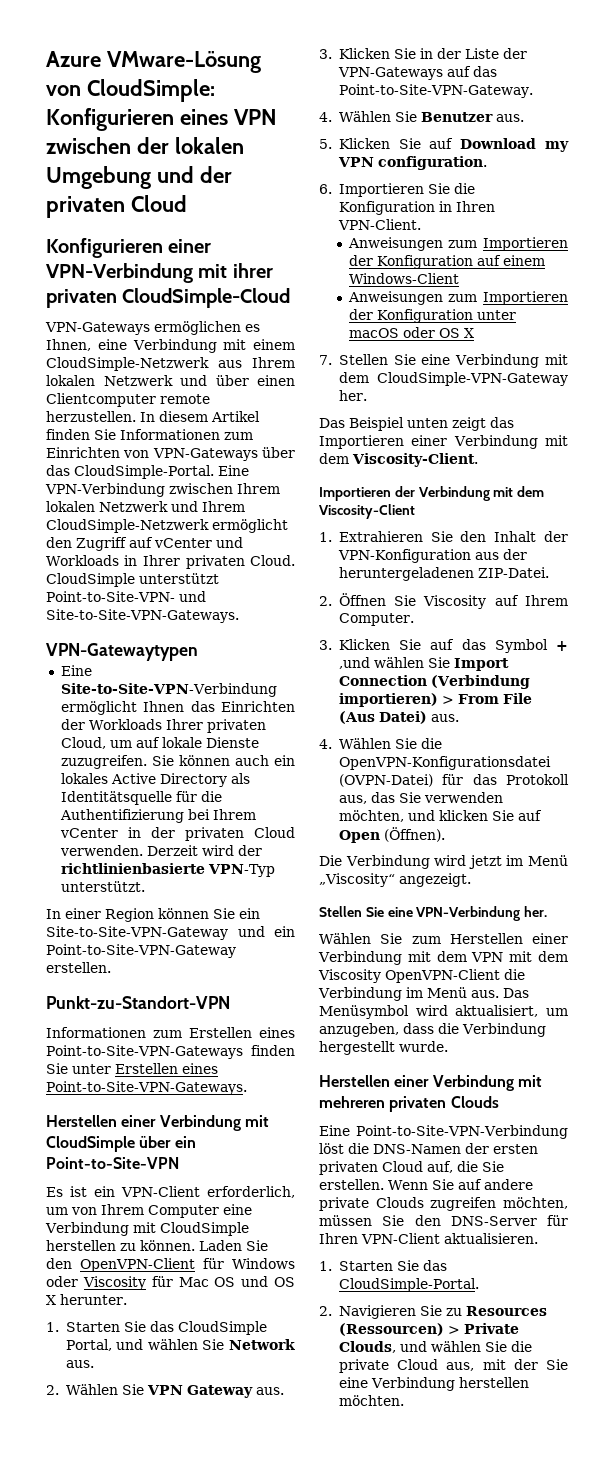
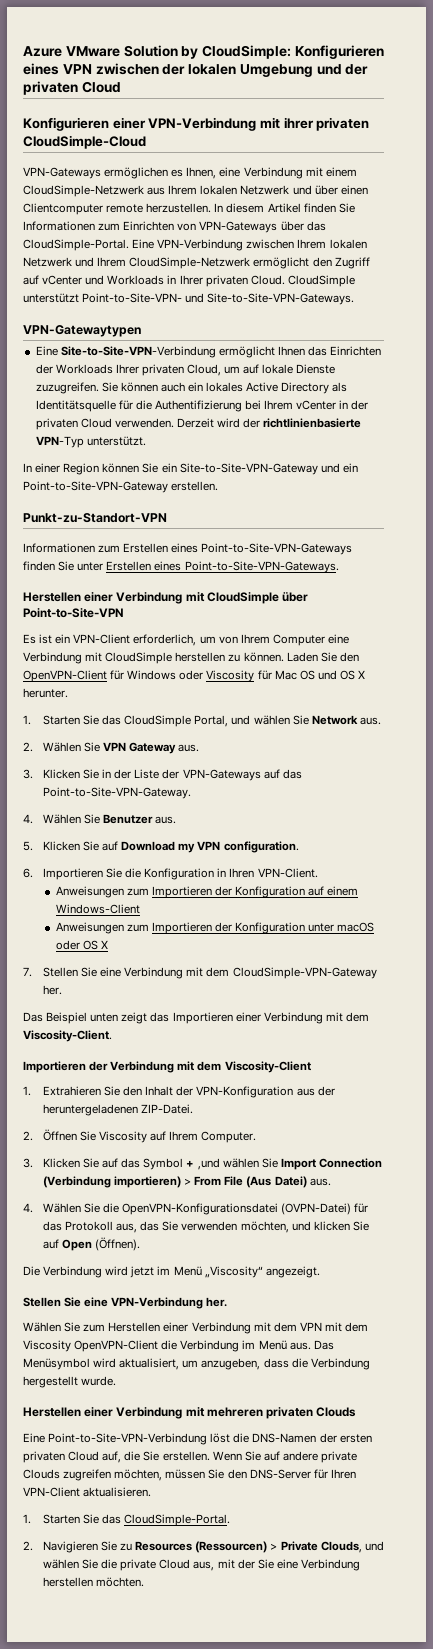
- Azure VMware-Lösung von CloudSimple: Konfigurieren eines VPN zwischen der lokalen Umgebung und der privaten Cloud
+ Azure VMware Solution by CloudSimple: Konfigurieren eines VPN zwischen der lokalen Umgebung und der privaten Cloud
- Herstellen einer Verbindung mit CloudSimple über ein Point-to-Site-VPN
+ Herstellen einer Verbindung mit CloudSimple über Point-to-Site-VPN

